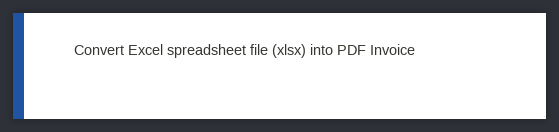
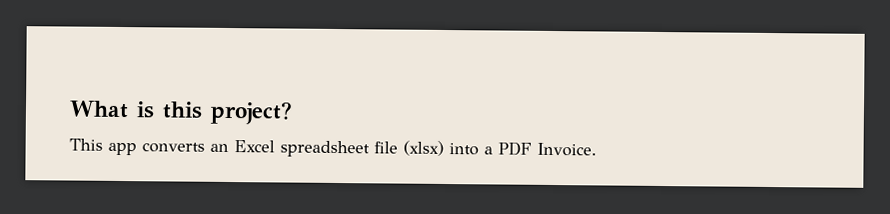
- Convert Excel spreadsheet file (xlsx) into PDF Invoice
+ What is this project?
+ This app converts an Excel spreadsheet file (xlsx) into a PDF Invoice.

